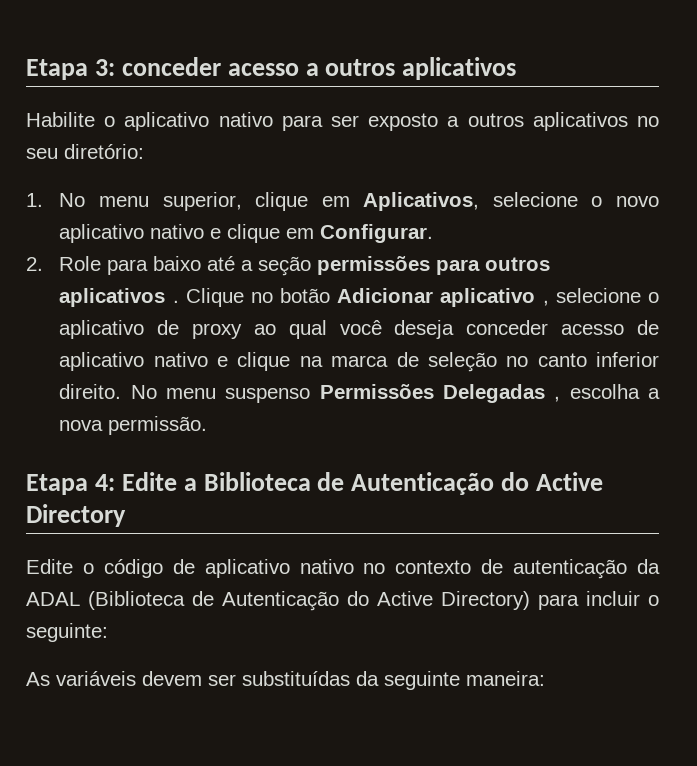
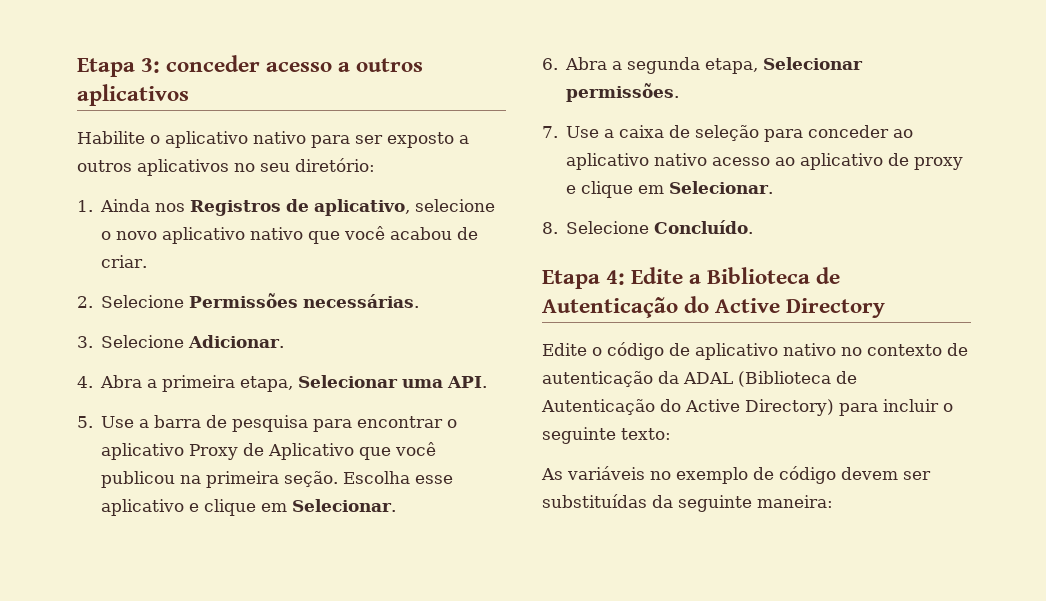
- 1. No menu superior, clique em Aplicativos, selecione o novo aplicativo nativo e clique em Configurar.
- 2. Role para baixo até a seção permissões para outros aplicativos . Clique no botão Adicionar aplicativo , selecione o aplicativo de proxy ao qual você deseja conceder acesso de aplicativo nativo e clique na marca de seleção no canto inferior direito. No menu suspenso Permissões Delegadas , escolha a nova permissão.
+ 1. Ainda nos Registros de aplicativo, selecione o novo aplicativo nativo que você acabou de criar.
+ 2. Selecione Permissões necessárias.
+ 3. Selecione Adicionar.
+ 4. Abra a primeira etapa, Selecionar uma API.
+ 5. Use a barra de pesquisa para encontrar o aplicativo Proxy de Aplicativo que você publicou na primeira seção. Escolha esse aplicativo e clique em Selecionar.
+ 6. Abra a segunda etapa, Selecionar permissões.
+ 7. Use a caixa de seleção para conceder ao aplicativo nativo acesso ao aplicativo de proxy e clique em Selecionar.
+ 8. Selecione Concluído.
- Edite o código de aplicativo nativo no contexto de autenticação da ADAL (Biblioteca de Autenticação do Active Directory) para incluir o seguinte:
+ Edite o código de aplicativo nativo no contexto de autenticação da ADAL (Biblioteca de Autenticação do Active Directory) para incluir o seguinte texto:
- As variáveis devem ser substituídas da seguinte maneira:
+ As variáveis no exemplo de código devem ser substituídas da seguinte maneira:

